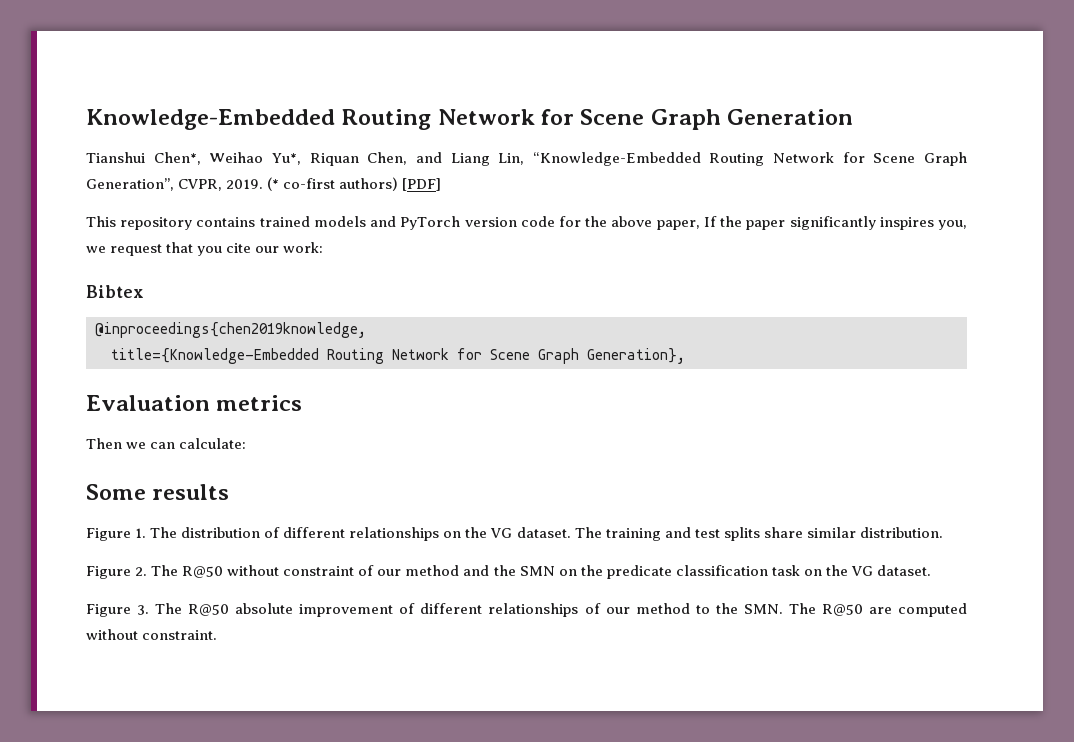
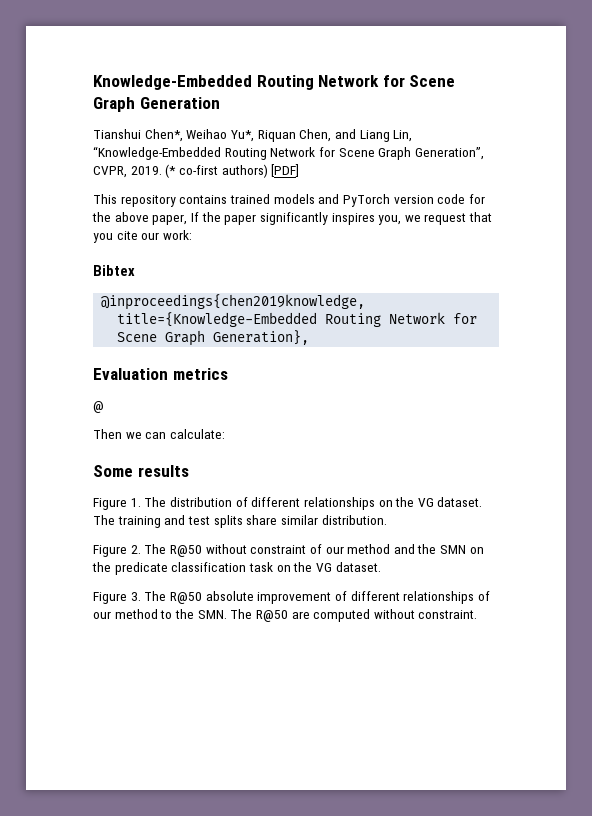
+ @

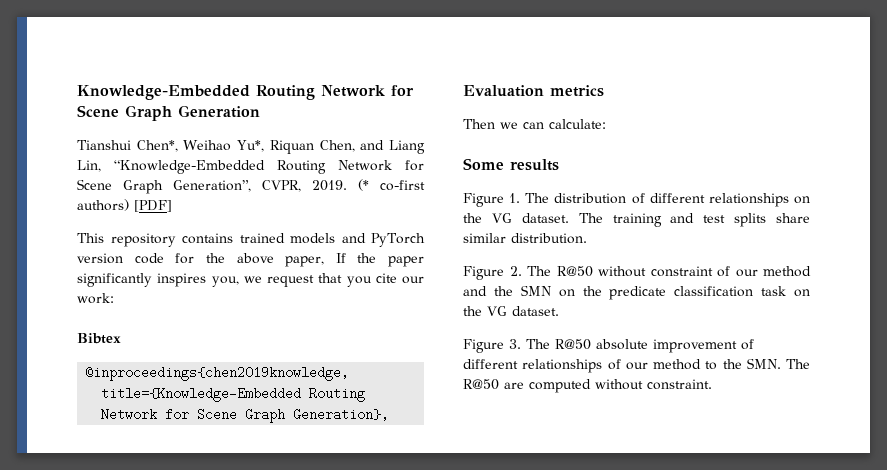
- @

